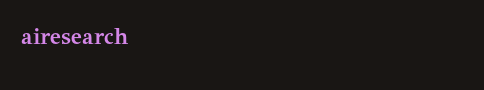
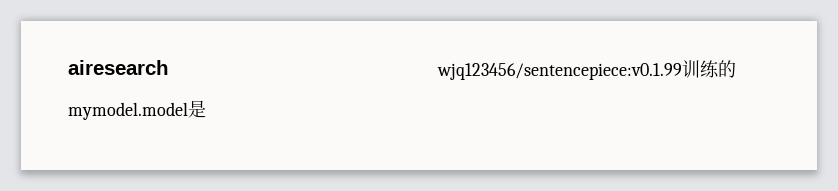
+ mymodel.model是wjq123456/sentencepiece:v0.1.99训练的

